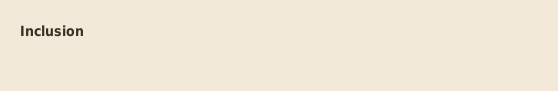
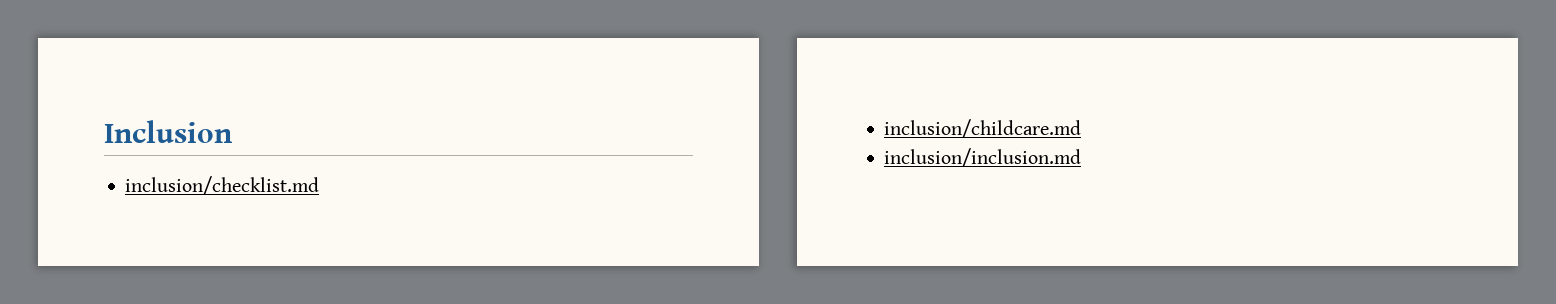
+ inclusion/checklist.md
+ inclusion/childcare.md
+ inclusion/inclusion.md

